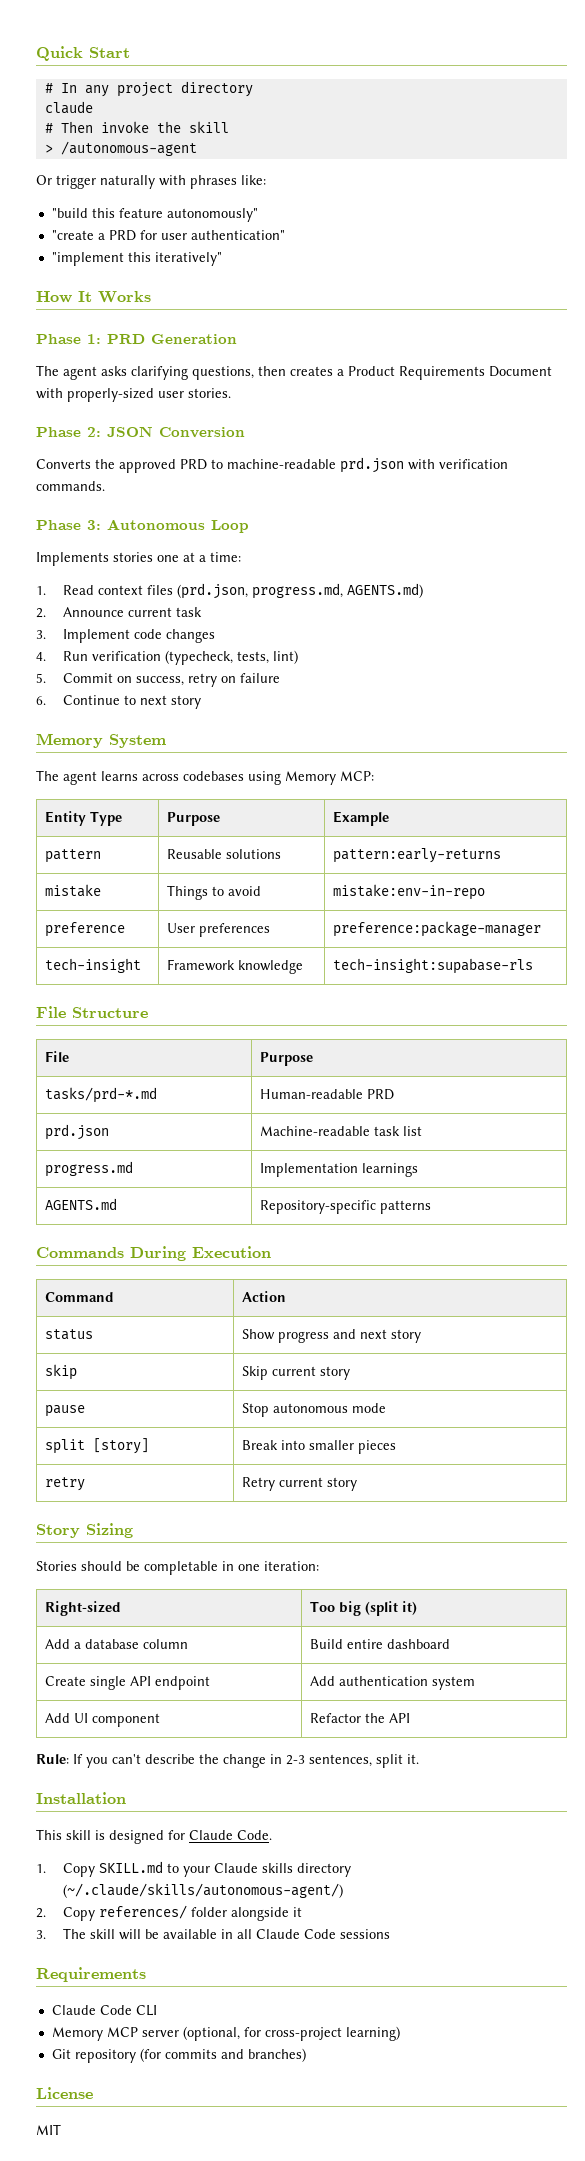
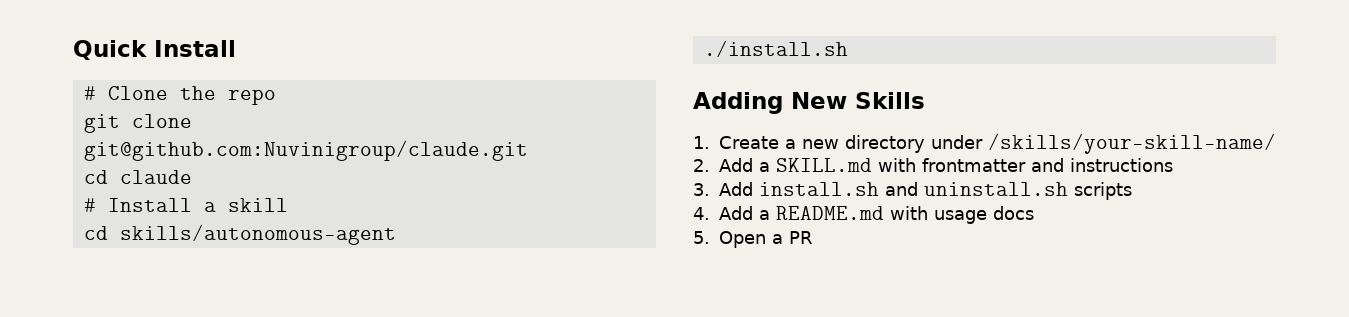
- Quick Start
- # In any project directory
- claude
- # Then invoke the skill
- > /autonomous-agent
- Or trigger naturally with phrases like:
- "build this feature autonomously"
- "create a PRD for user authentication"
- "implement this iteratively"
- How It Works
- Phase 1: PRD Generation
- The agent asks clarifying questions, then creates a Product Requirements Document with properly-sized user stories.
- Phase 2: JSON Conversion
- Converts the approved PRD to machine-readable prd.json with verification commands.
- Phase 3: Autonomous Loop
- Implements stories one at a time:
- 1. Read context files (prd.json, progress.md, AGENTS.md)
- 2. Announce current task
- 3. Implement code changes
- 4. Run verification (typecheck, tests, lint)
- 5. Commit on success, retry on failure
- 6. Continue to next story
- Memory System
- The agent learns across codebases using Memory MCP:
- Entity Type | Purpose | Example
- pattern | Reusable solutions | pattern:early-returns
- mistake | Things to avoid | mistake:env-in-repo
- preference | User preferences | preference:package-manager
- tech-insight | Framework knowledge | tech-insight:supabase-rls
- File Structure
- File | Purpose
- tasks/prd-*.md | Human-readable PRD
- prd.json | Machine-readable task list
- progress.md | Implementation learnings
- AGENTS.md | Repository-specific patterns
- Commands During Execution
- Command | Action
- status | Show progress and next story
- skip | Skip current story
- pause | Stop autonomous mode
- split [story] | Break into smaller pieces
- retry | Retry current story
- Story Sizing
- Stories should be completable in one iteration:
- Right-sized | Too big (split it)
- Add a database column | Build entire dashboard
- Create single API endpoint | Add authentication system
- Add UI component | Refactor the API
- Rule: If you can't describe the change in 2-3 sentences, split it.
- Installation
- This skill is designed for Claude Code.
- 1. Copy SKILL.md to your Claude skills directory (~/.claude/skills/autonomous-agent/)
- 2. Copy references/ folder alongside it
- 3. The skill will be available in all Claude Code sessions
- Requirements
- Claude Code CLI
- Memory MCP server (optional, for cross-project learning)
- Git repository (for commits and branches)
- License
- MIT
+ Quick Install
+ # Clone the repo
+ git clone git@github.com:Nuvinigroup/claude.git
+ cd claude
+ # Install a skill
+ cd skills/autonomous-agent
+ ./install.sh
+ Adding New Skills
+ 1. Create a new directory under /skills/your-skill-name/
+ 2. Add a SKILL.md with frontmatter and instructions
+ 3. Add install.sh and uninstall.sh scripts
+ 4. Add a README.md with usage docs
+ 5. Open a PR

